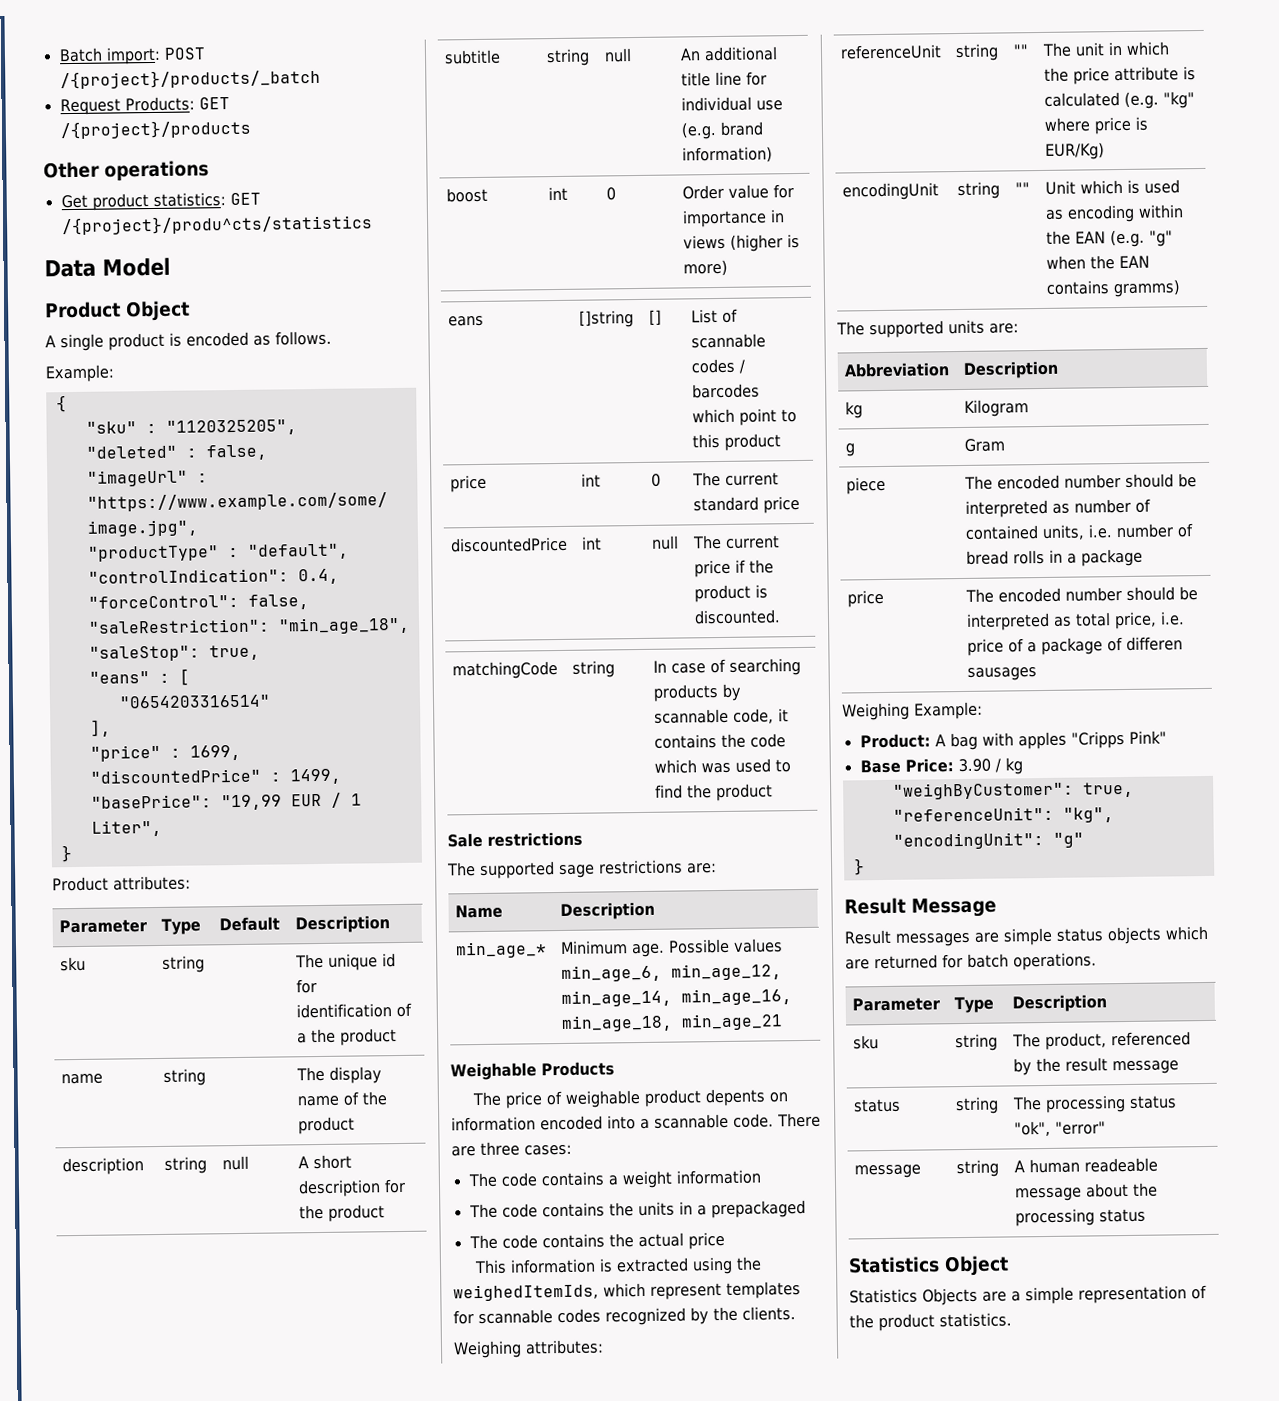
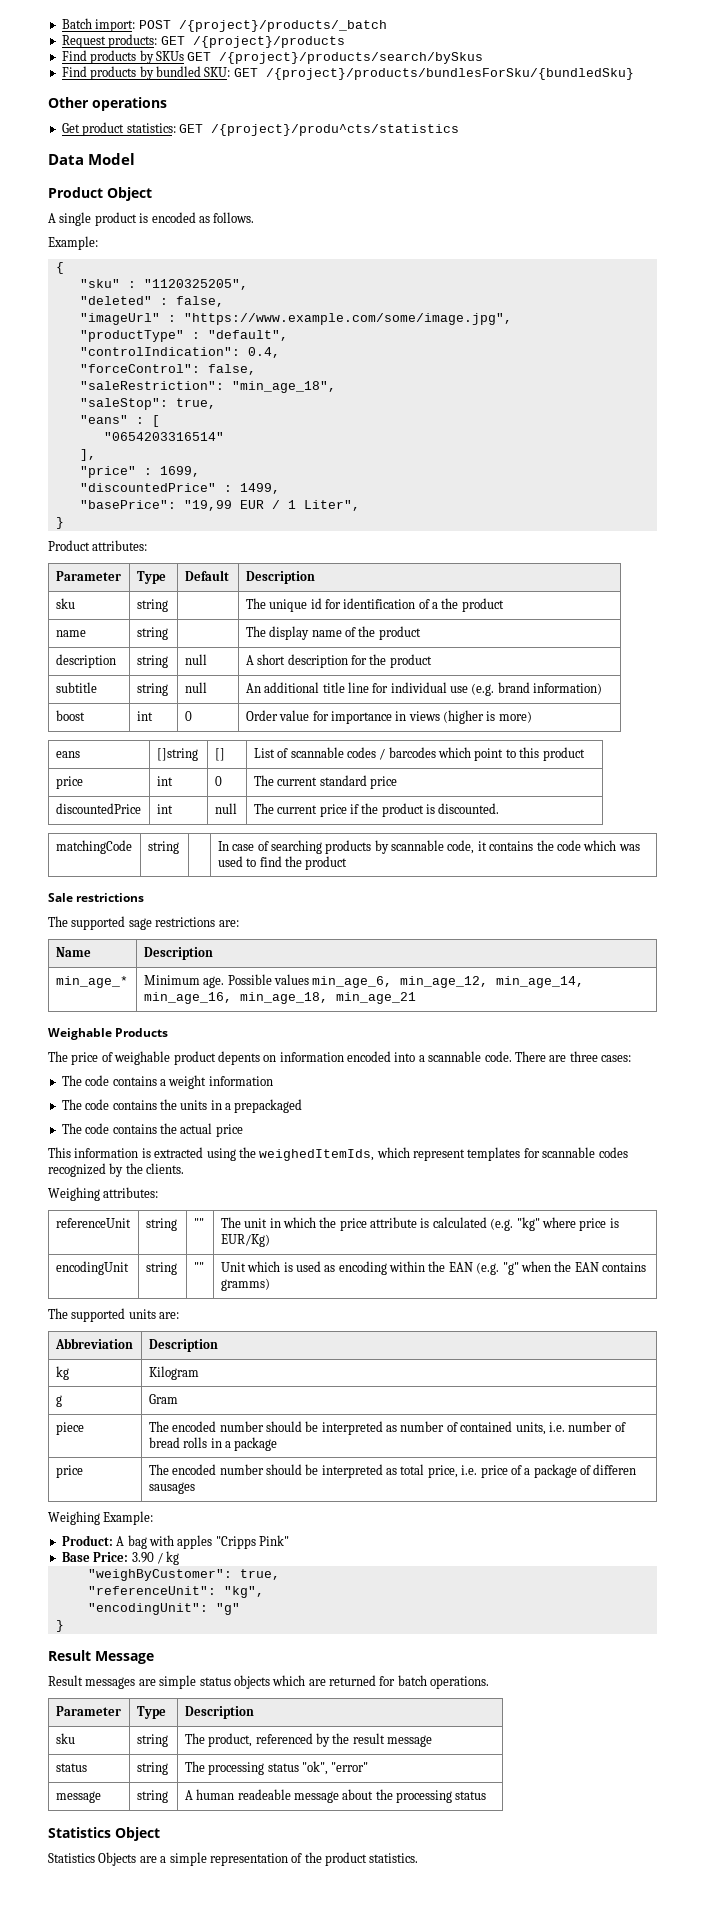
- Request Products: GET /{project}/products
+ Request products: GET /{project}/products
+ Find products by SKUs GET /{project}/products/search/bySkus
+ Find products by bundled SKU: GET /{project}/products/bundlesForSku/{bundledSku}

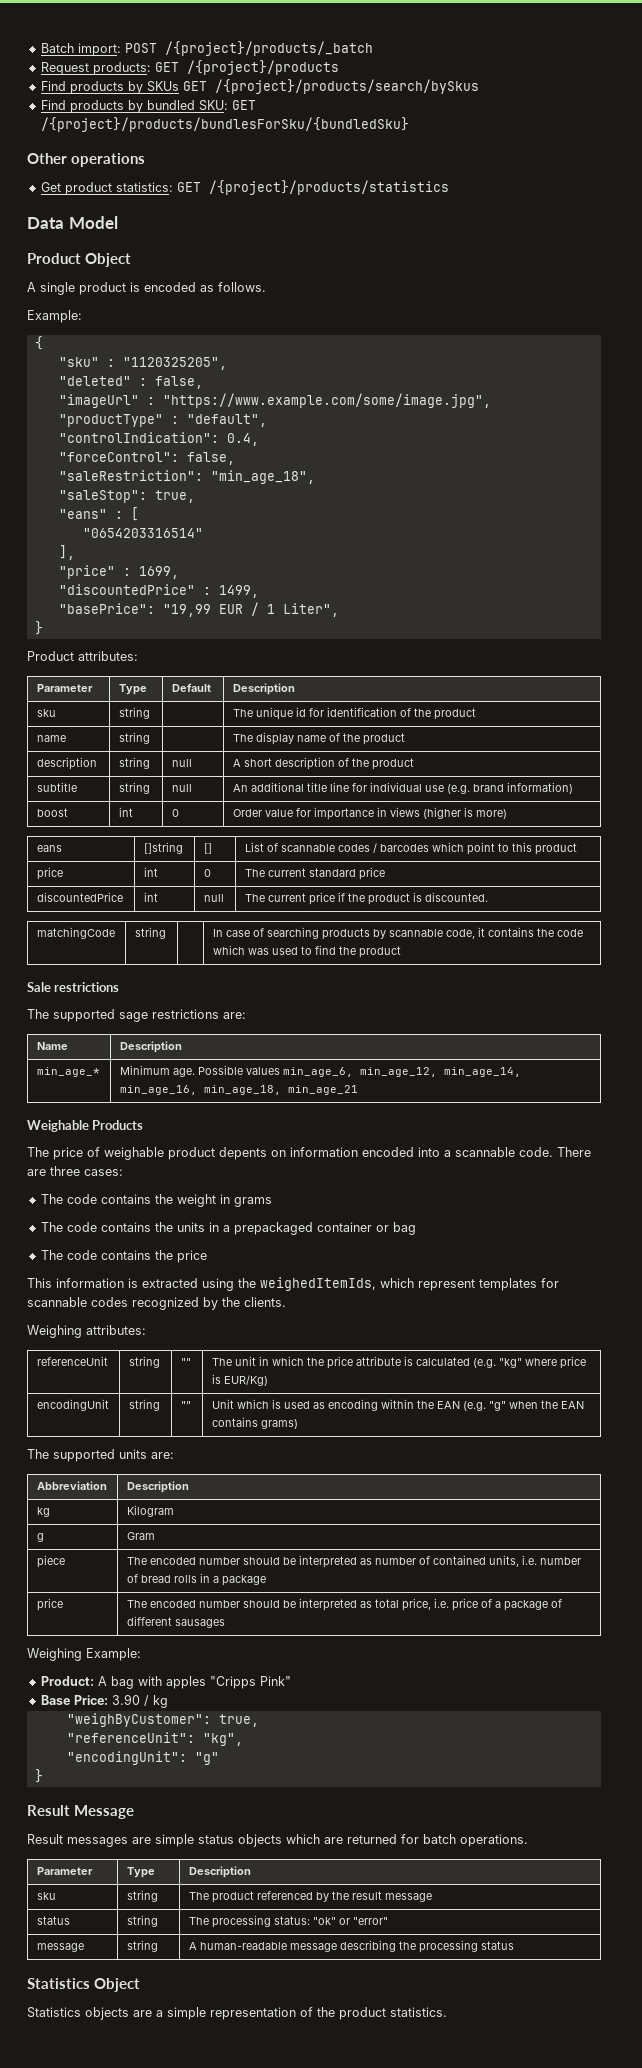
- Get product statistics: GET /{project}/produ^cts/statistics
+ Get product statistics: GET /{project}/products/statistics
- sku | string | | The unique id for identification of a the product
+ sku | string | | The unique id for identification of the product
- description | string | null | A short description for the product
+ description | string | null | A short description of the product
- The code contains a weight information
+ The code contains the weight in grams
- The code contains the units in a prepackaged
- The code contains the actual price
+ The code contains the units in a prepackaged container or bag
+ The code contains the price
- encodingUnit | string | "" | Unit which is used as encoding within the EAN (e.g. "g" when the EAN contains gramms)
+ encodingUnit | string | "" | Unit which is used as encoding within the EAN (e.g. "g" when the EAN contains grams)
- price | The encoded number should be interpreted as total price, i.e. price of a package of differen sausages
+ price | The encoded number should be interpreted as total price, i.e. price of a package of different sausages
- sku | string | The product, referenced by the result message
+ sku | string | The product referenced by the result message
- status | string | The processing status "ok", "error"
+ status | string | The processing status: "ok" or "error"
- message | string | A human readeable message about the processing status
+ message | string | A human-readable message describing the processing status
- Statistics Objects are a simple representation of the product statistics.
+ Statistics objects are a simple representation of the product statistics.

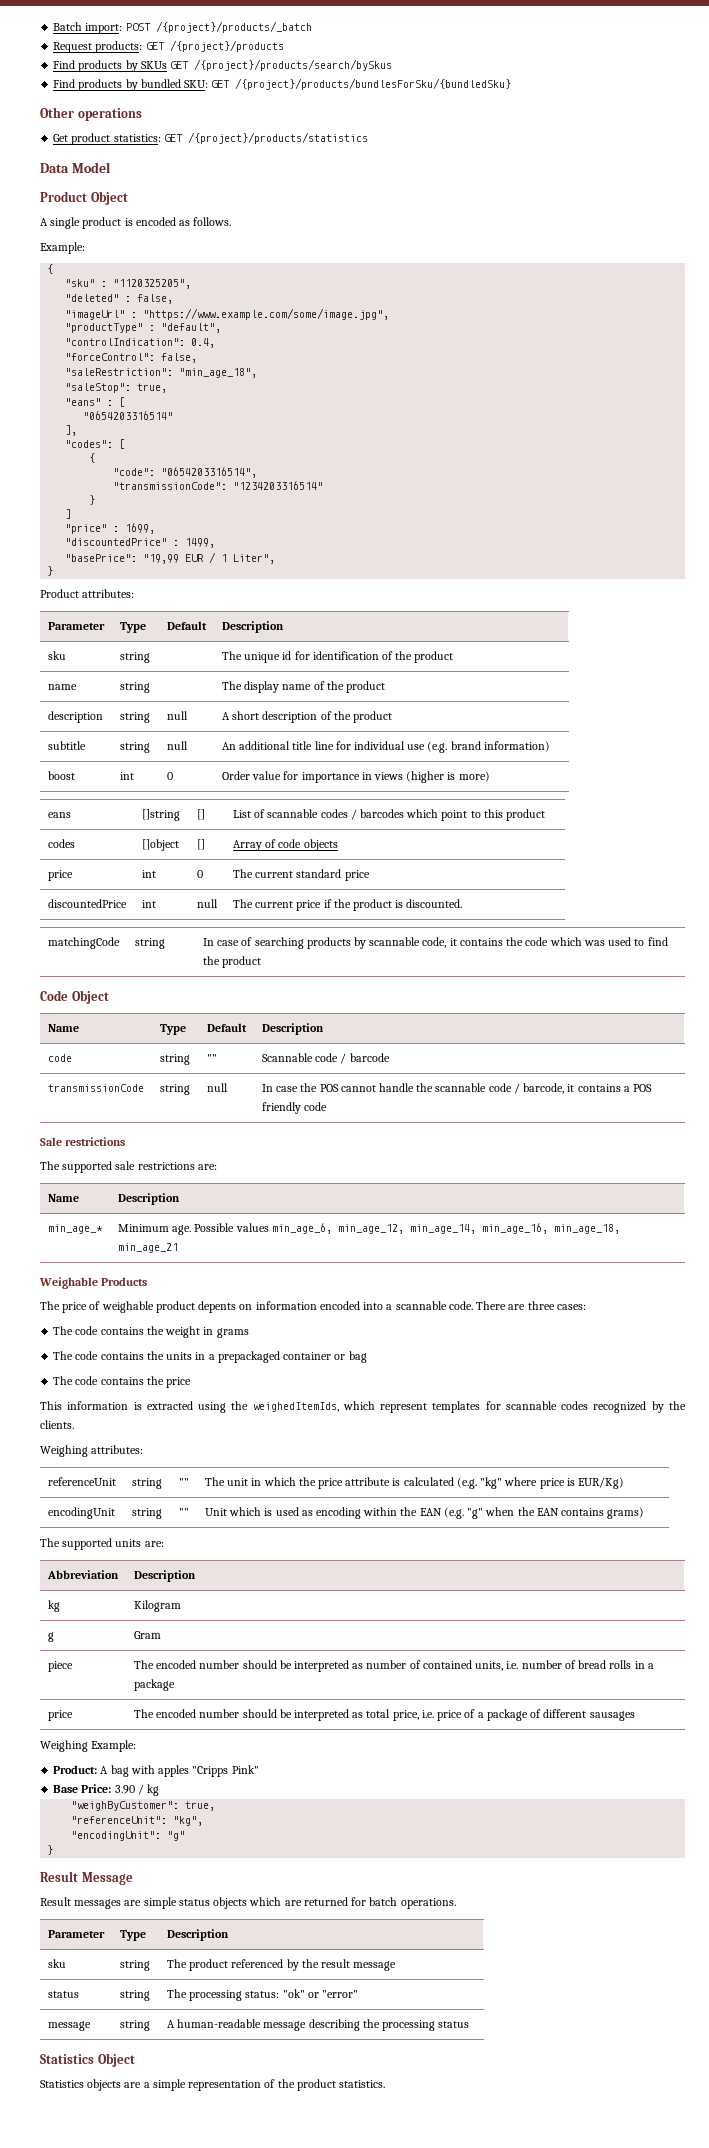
+ "codes": [
+ {
+ "code": "0654203316514",
+ "transmissionCode": "1234203316514"
+ }
+ ]
+ codes | []object | [] | Array of code objects
+ Code Object
+ Name | Type | Default | Description
+ code | string | "" | Scannable code / barcode
+ transmissionCode | string | null | In case the POS cannot handle the scannable code / barcode, it contains a POS friendly code
- The supported sage restrictions are:
+ The supported sale restrictions are:

